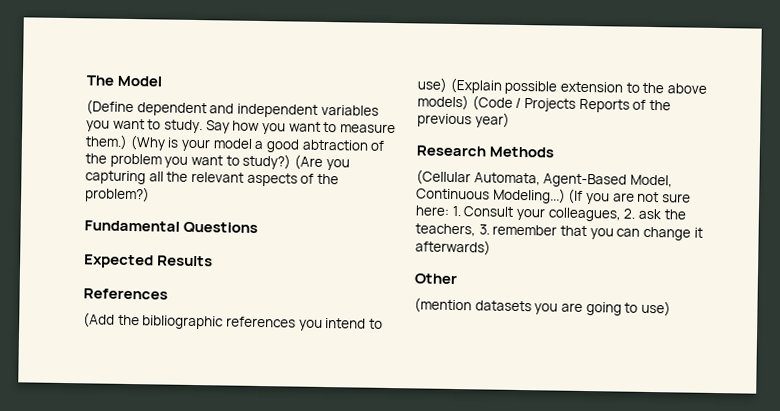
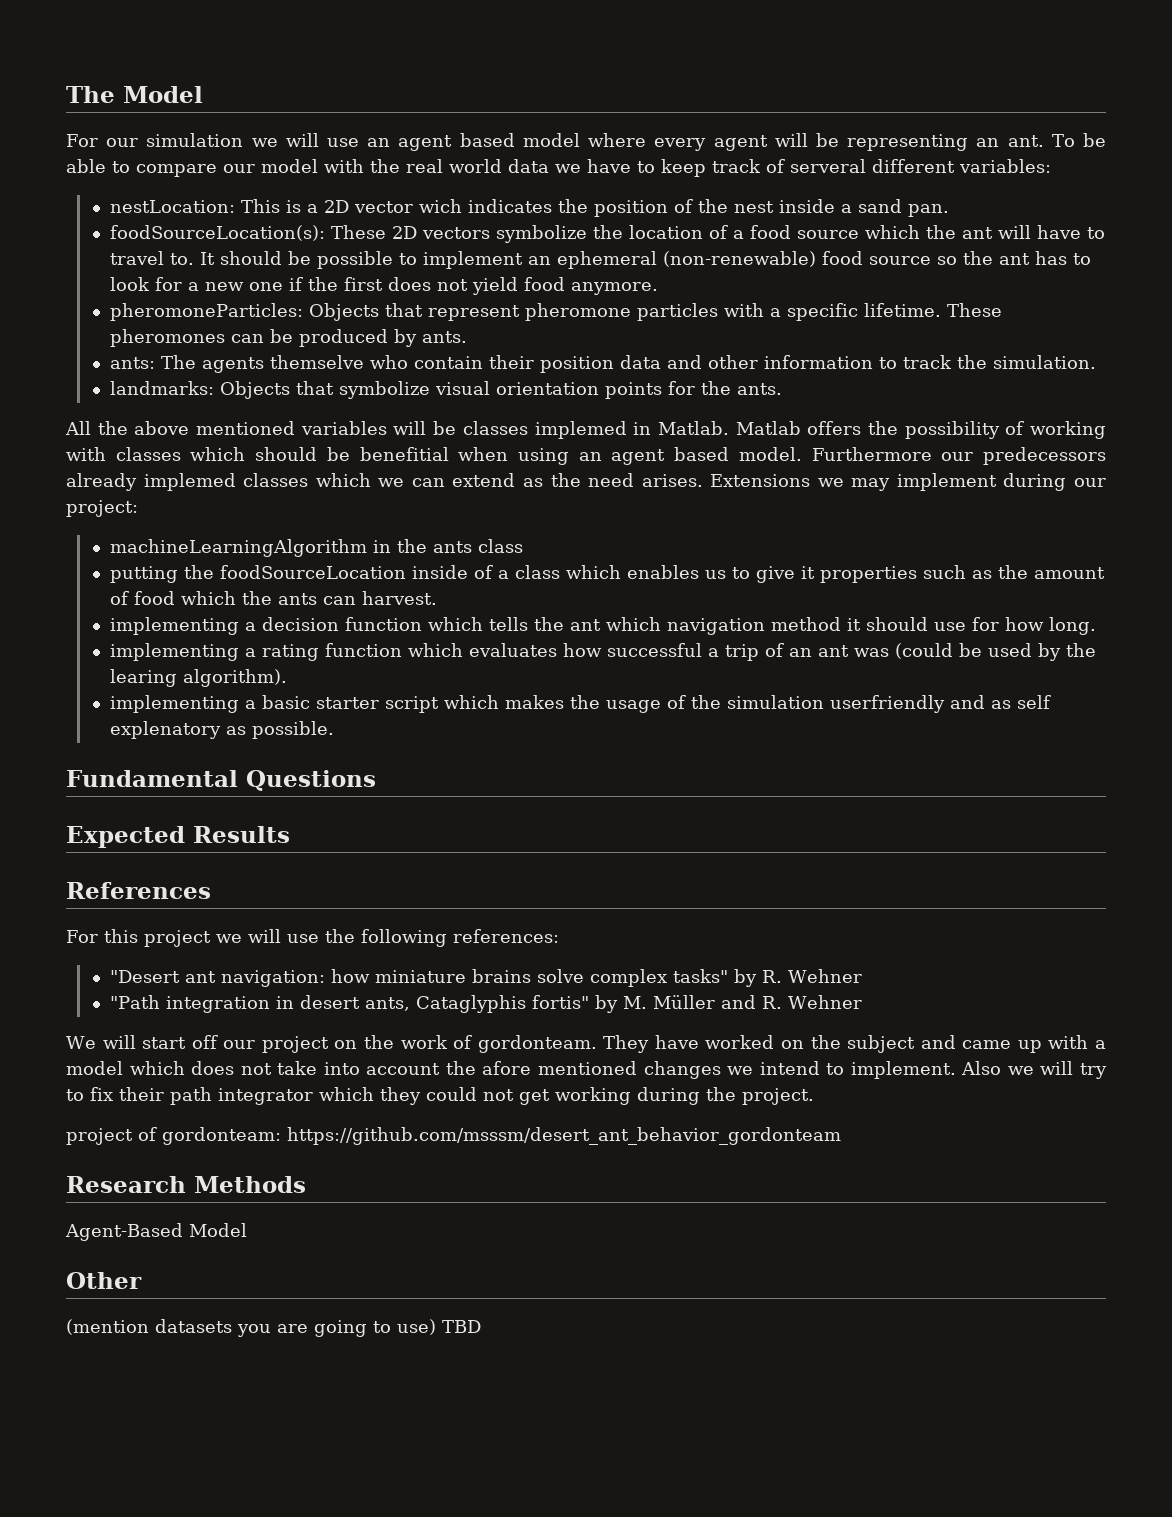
- (Define dependent and independent variables you want to study. Say how you want to measure them.) (Why is your model a good abtraction of the problem you want to study?) (Are you capturing all the relevant aspects of the problem?)
+ For our simulation we will use an agent based model where every agent will be representing an ant. To be able to compare our model with the real world data we have to keep track of serveral different variables:
+ nestLocation: This is a 2D vector wich indicates the position of the nest inside a sand pan.
+ foodSourceLocation(s): These 2D vectors symbolize the location of a food source which the ant will have to travel to. It should be possible to implement an ephemeral (non-renewable) food source so the ant has to look for a new one if the first does not yield food anymore.
+ pheromoneParticles: Objects that represent pheromone particles with a specific lifetime. These pheromones can be produced by ants.
+ ants: The agents themselve who contain their position data and other information to track the simulation.
+ landmarks: Objects that symbolize visual orientation points for the ants.
+ All the above mentioned variables will be classes implemed in Matlab. Matlab offers the possibility of working with classes which should be benefitial when using an agent based model. Furthermore our predecessors already implemed classes which we can extend as the need arises. Extensions we may implement during our project:
+ machineLearningAlgorithm in the ants class
+ putting the foodSourceLocation inside of a class which enables us to give it properties such as the amount of food which the ants can harvest.
+ implementing a decision function which tells the ant which navigation method it should use for how long.
+ implementing a rating function which evaluates how successful a trip of an ant was (could be used by the learing algorithm).
+ implementing a basic starter script which makes the usage of the simulation userfriendly and as self explenatory as possible.
- (Add the bibliographic references you intend to use) (Explain possible extension to the above models) (Code / Projects Reports of the previous year)
+ For this project we will use the following references:
+ "Desert ant navigation: how miniature brains solve complex tasks" by R. Wehner
+ "Path integration in desert ants, Cataglyphis fortis" by M. Müller and R. Wehner
+ We will start off our project on the work of gordonteam. They have worked on the subject and came up with a model which does not take into account the afore mentioned changes we intend to implement. Also we will try to fix their path integrator which they could not get working during the project.
+ project of gordonteam: https://github.com/msssm/desert_ant_behavior_gordonteam
  Research Methods
- (Cellular Automata, Agent-Based Model, Continuous Modeling...) (If you are not sure here: 1. Consult your colleagues, 2. ask the teachers, 3. remember that you can change it afterwards)
+ Agent-Based Model
- (mention datasets you are going to use)
+ (mention datasets you are going to use) TBD

